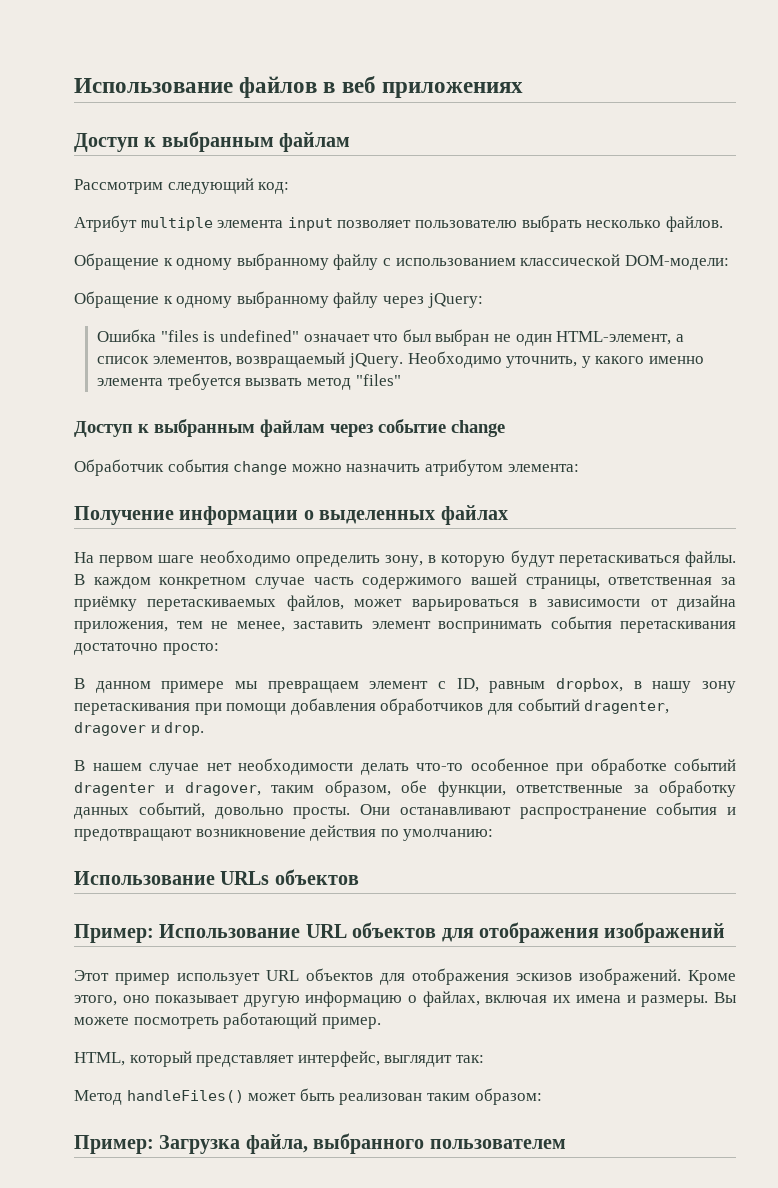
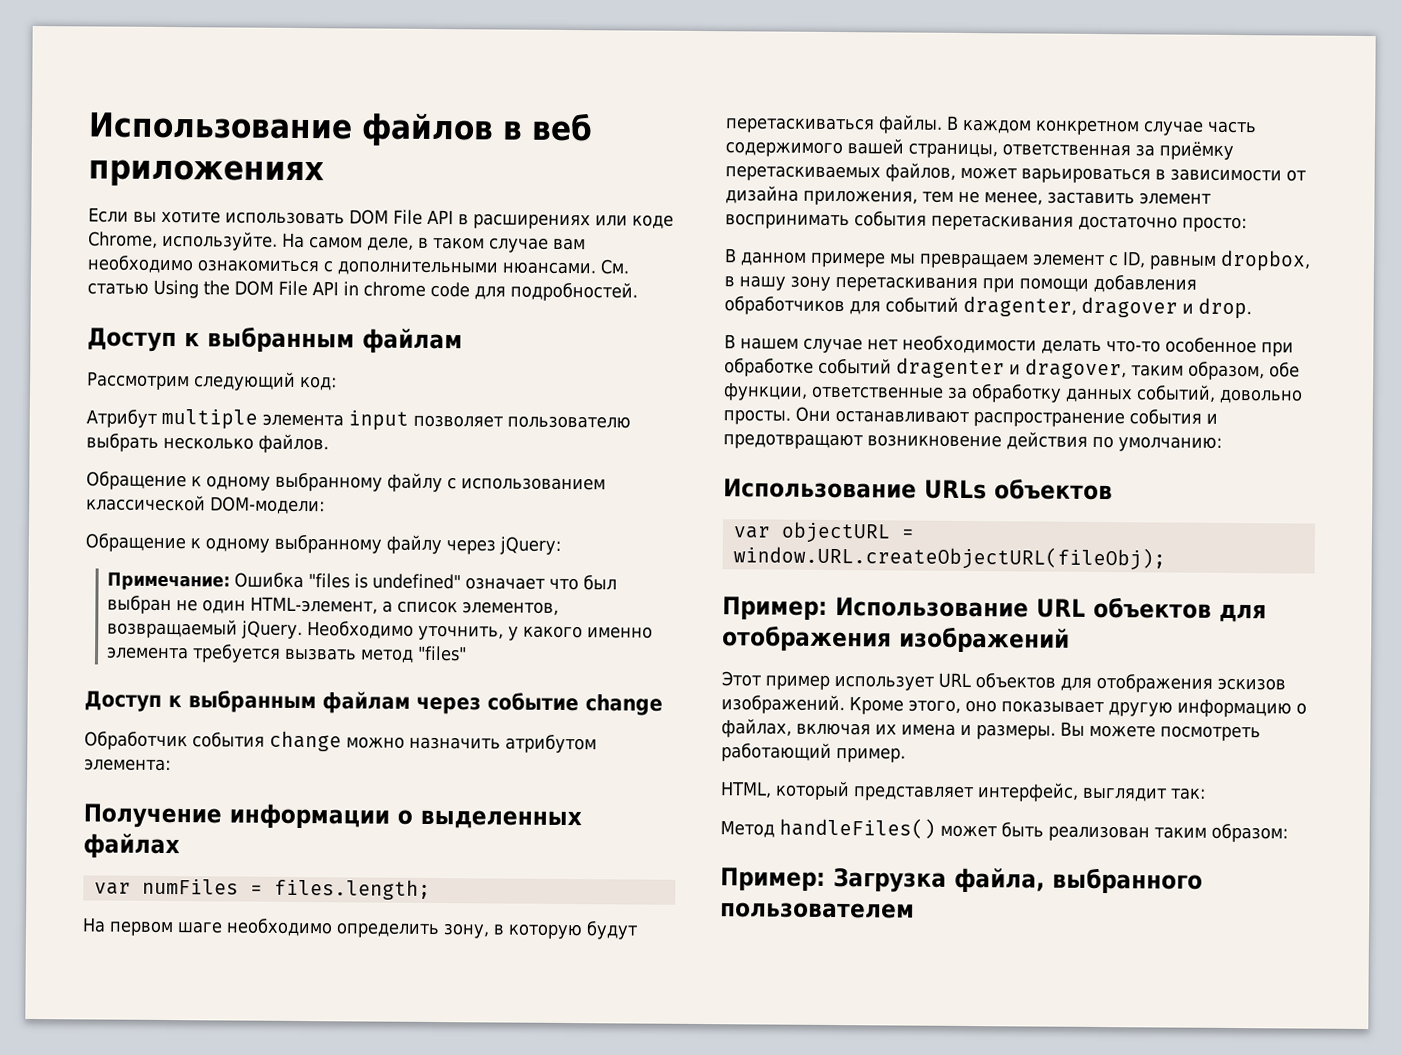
+ Если вы хотите использовать DOM File API в расширениях или коде Chrome, используйте. На самом деле, в таком случае вам необходимо ознакомиться с дополнительными нюансами. См. статью Using the DOM File API in chrome code для подробностей.
- Ошибка "files is undefined" означает что был выбран не один HTML-элемент, а список элементов, возвращаемый jQuery.
+ Примечание: Ошибка "files is undefined" означает что был выбран не один HTML-элемент, а список элементов, возвращаемый jQuery.
+ var numFiles = files.length;
+ var objectURL = window.URL.createObjectURL(fileObj);

